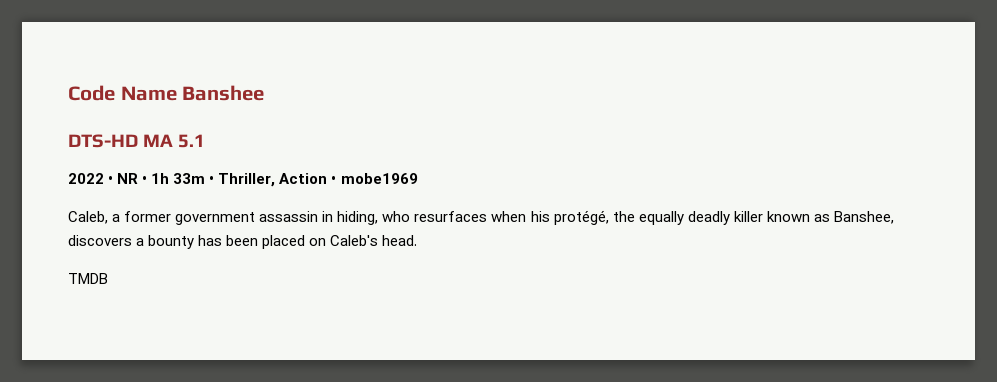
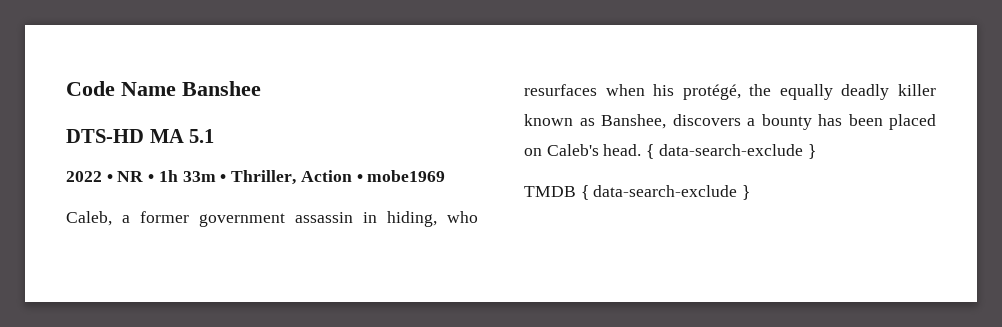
- Caleb, a former government assassin in hiding, who resurfaces when his protégé, the equally deadly killer known as Banshee, discovers a bounty has been placed on Caleb's head.
- TMDB
+ Caleb, a former government assassin in hiding, who resurfaces when his protégé, the equally deadly killer known as Banshee, discovers a bounty has been placed on Caleb's head. { data-search-exclude }
+ TMDB { data-search-exclude }

